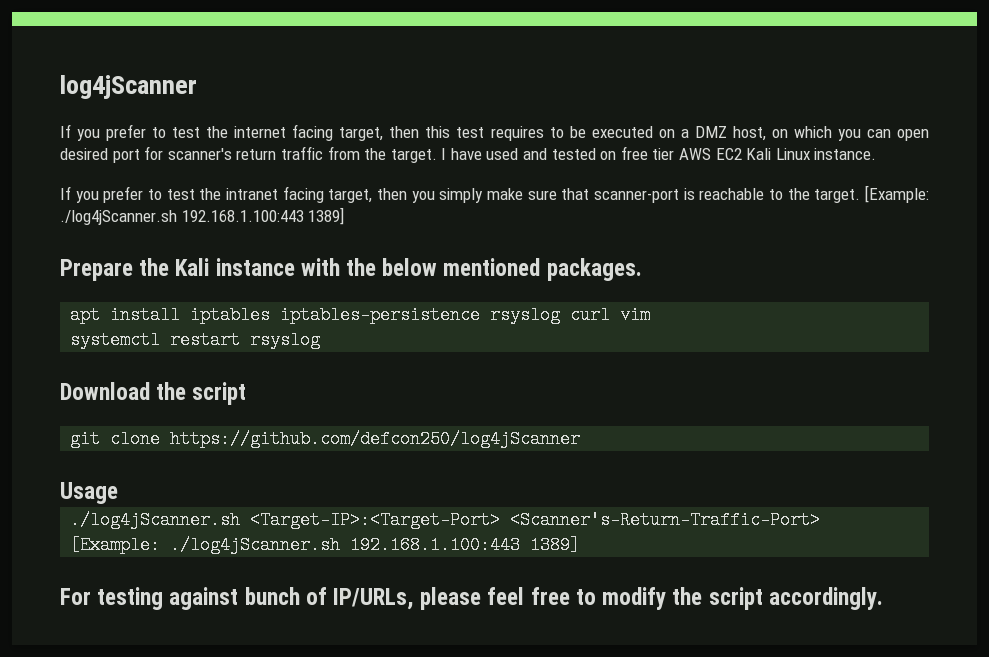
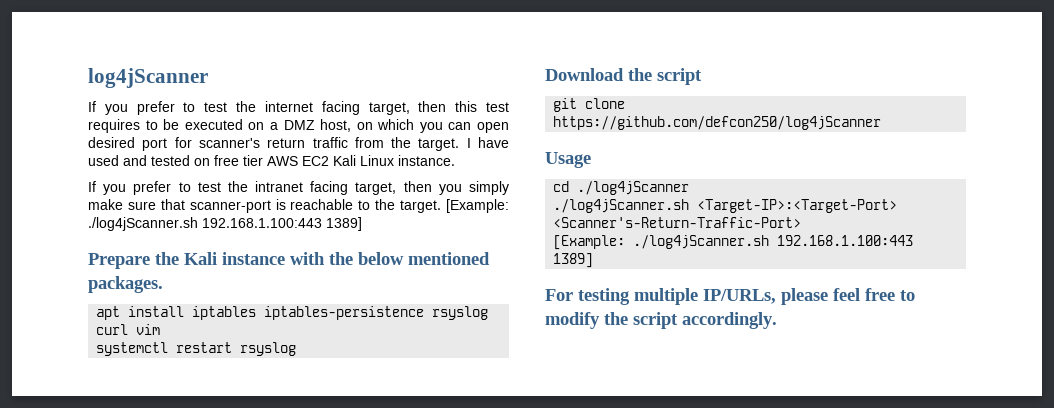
+ cd ./log4jScanner
- For testing against bunch of IP/URLs, please feel free to modify the script accordingly.
+ For testing multiple IP/URLs, please feel free to modify the script accordingly.

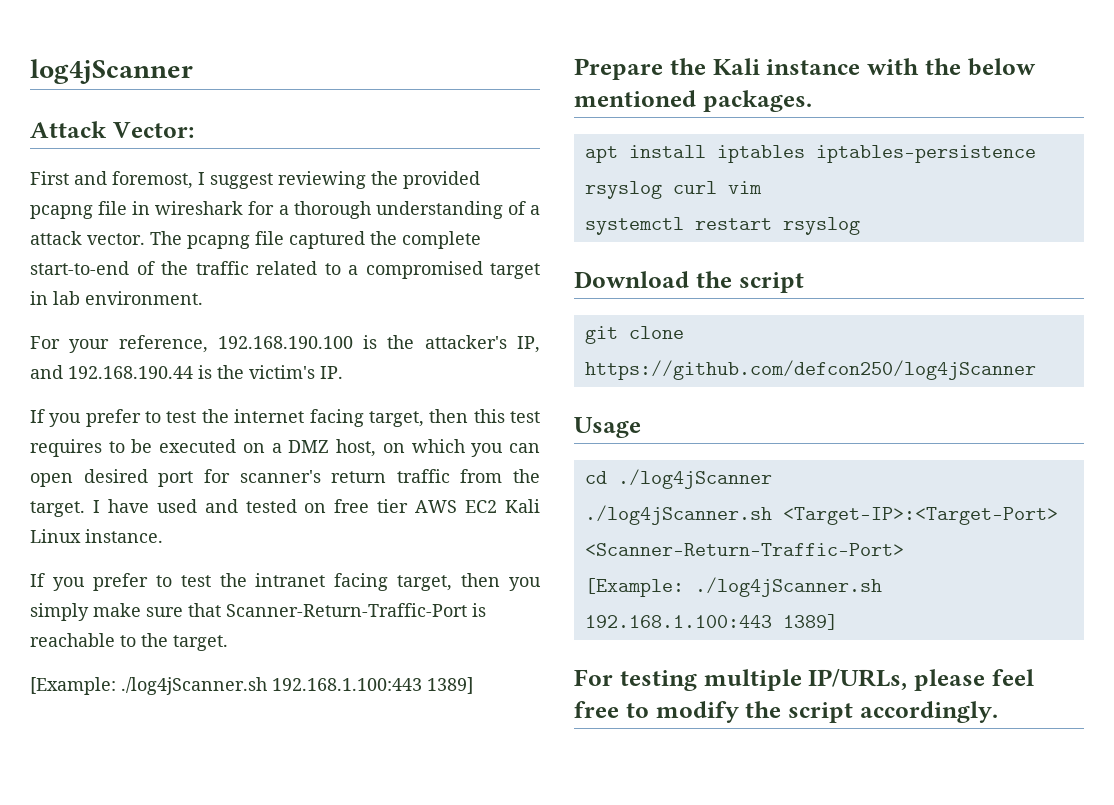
+ Attack Vector:
+ First and foremost, I suggest reviewing the provided pcapng file in wireshark for a thorough understanding of a attack vector. The pcapng file captured the complete start-to-end of the traffic related to a compromised target in lab environment.
+ For your reference, 192.168.190.100 is the attacker's IP, and 192.168.190.44 is the victim's IP.
- If you prefer to test the intranet facing target, then you simply make sure that scanner-port is reachable to the target. [Example: ./log4jScanner.sh 192.168.1.100:443 1389]
+ If you prefer to test the intranet facing target, then you simply make sure that Scanner-Return-Traffic-Port is reachable to the target.
+ [Example: ./log4jScanner.sh 192.168.1.100:443 1389]
- ./log4jScanner.sh <Target-IP>:<Target-Port> <Scanner's-Return-Traffic-Port>
+ ./log4jScanner.sh <Target-IP>:<Target-Port> <Scanner-Return-Traffic-Port>

